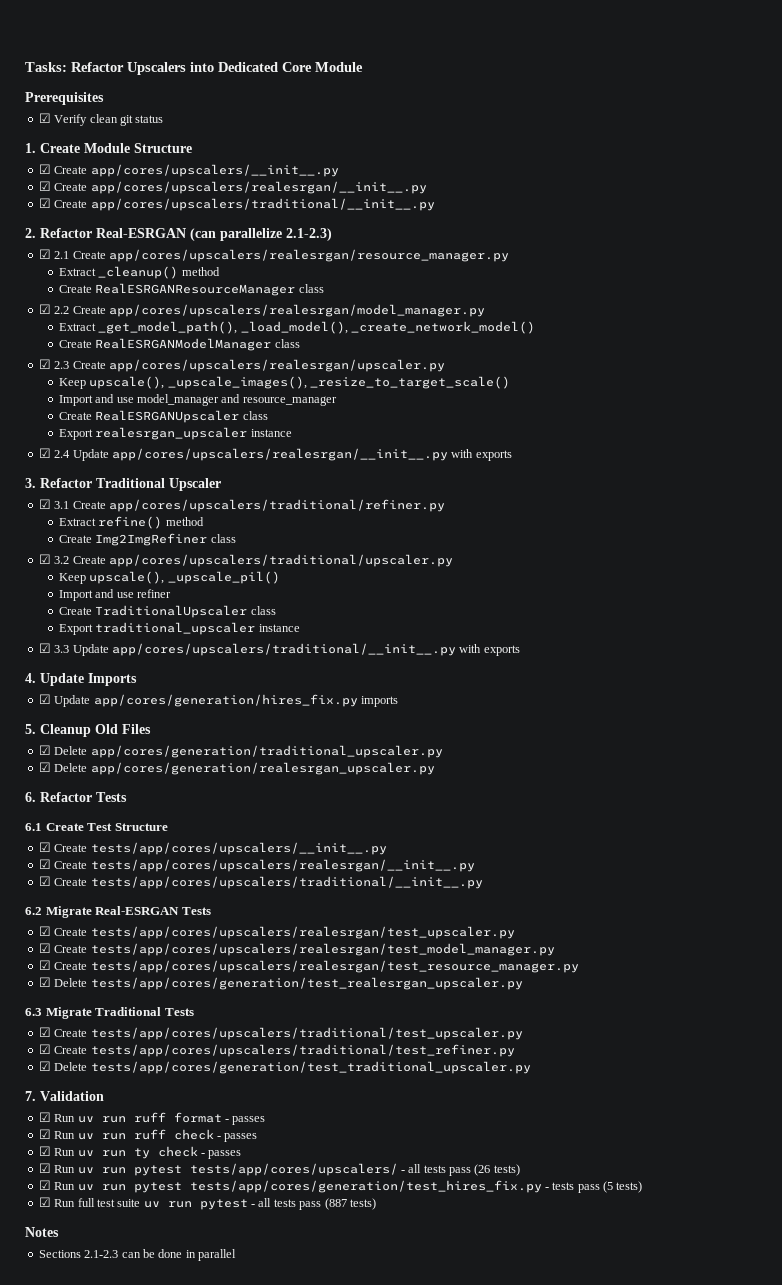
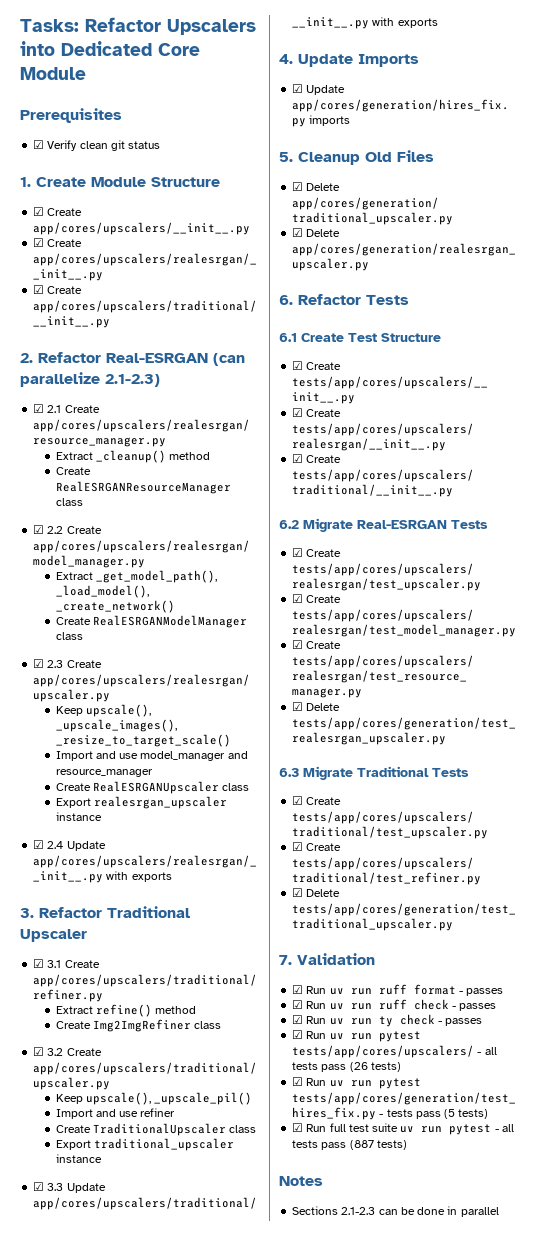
- Extract _get_model_path(), _load_model(), _create_network_model()
+ Extract _get_model_path(), _load_model(), _create_network()

